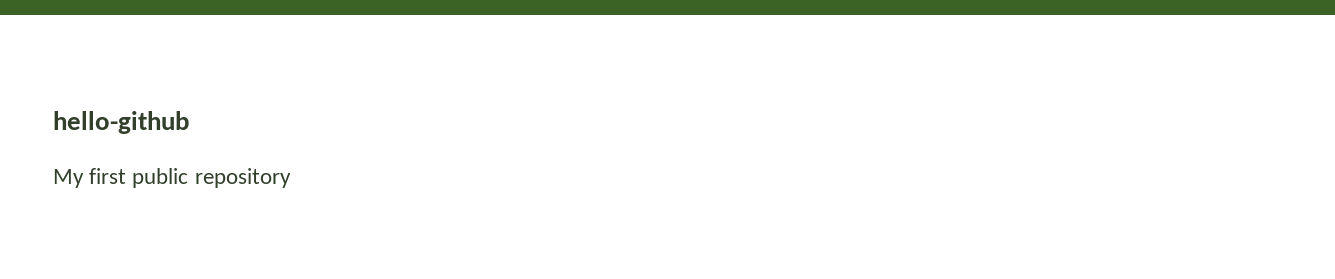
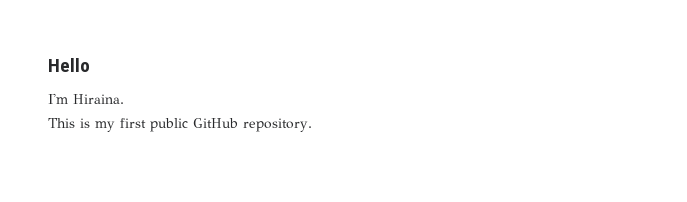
- hello-github
- My first public repository
+ Hello
+ I'm Hiraina.
+ This is my first public GitHub repository.

